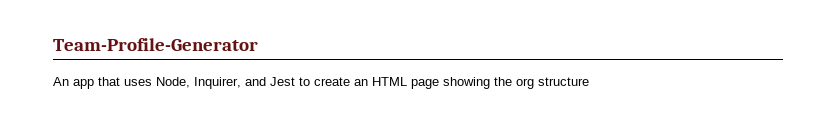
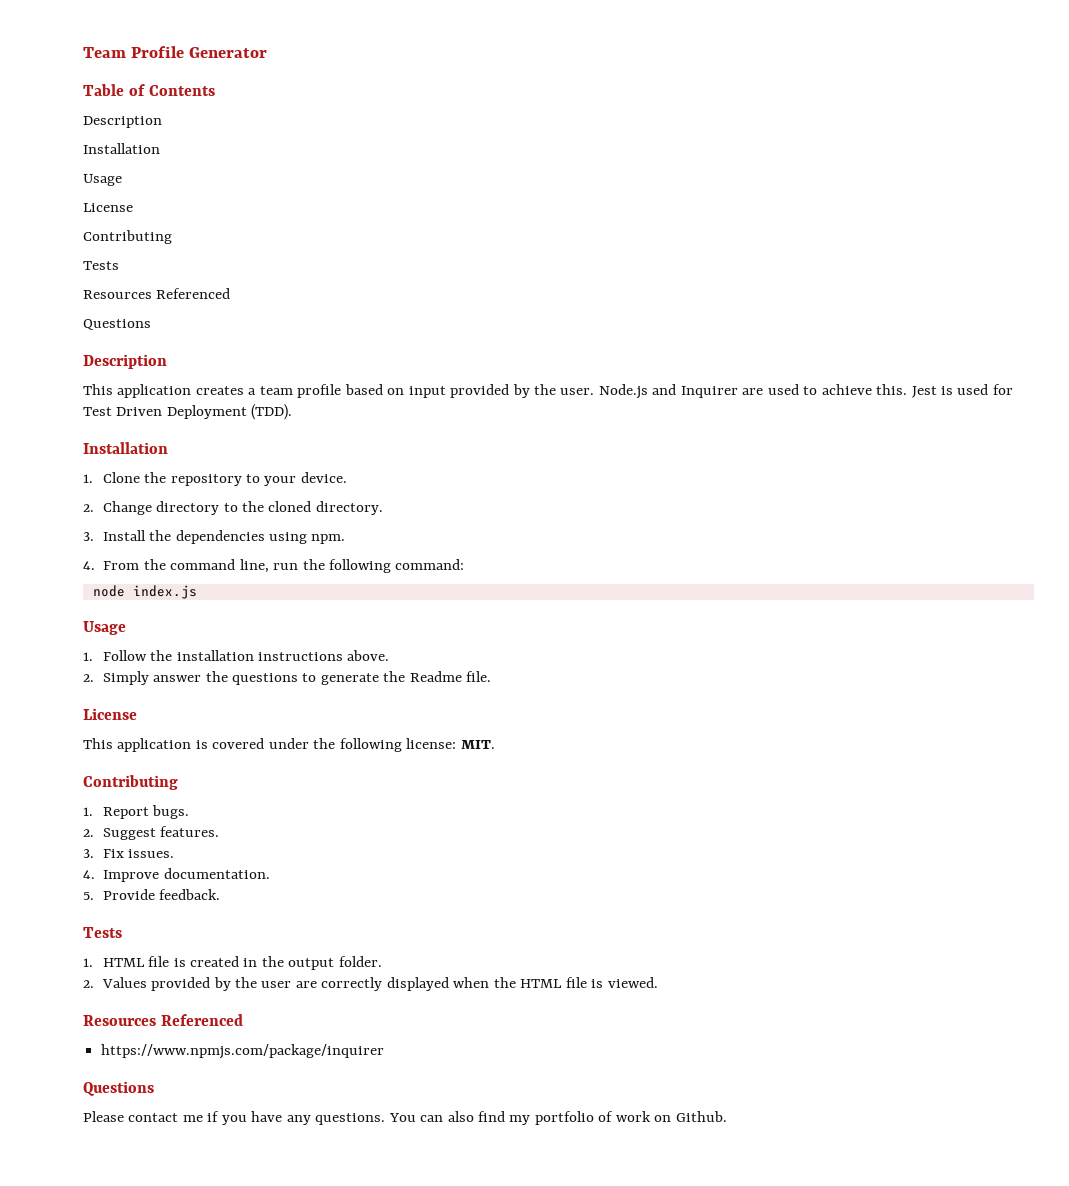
- Team-Profile-Generator
- An app that uses Node, Inquirer, and Jest to create an HTML page showing the org structure
+ Team Profile Generator
+ Table of Contents
+ Description
+ Installation
+ Usage
+ License
+ Contributing
+ Tests
+ Resources Referenced
+ Questions
+ Description
+ This application creates a team profile based on input provided by the user. Node.js and Inquirer are used to achieve this. Jest is used for Test Driven Deployment (TDD).
+ Installation
+ 1. Clone the repository to your device.
+ 2. Change directory to the cloned directory.
+ 3. Install the dependencies using npm.
+ 4. From the command line, run the following command:
+ node index.js
+ Usage
+ 1. Follow the installation instructions above.
+ 2. Simply answer the questions to generate the Readme file.
+ License
+ This application is covered under the following license: MIT.
+ Contributing
+ 1. Report bugs.
+ 2. Suggest features.
+ 3. Fix issues.
+ 4. Improve documentation.
+ 5. Provide feedback.
+ Tests
+ 1. HTML file is created in the output folder.
+ 2. Values provided by the user are correctly displayed when the HTML file is viewed.
+ Resources Referenced
+ https://www.npmjs.com/package/inquirer
+ Questions
+ Please contact me if you have any questions. You can also find my portfolio of work on Github.

